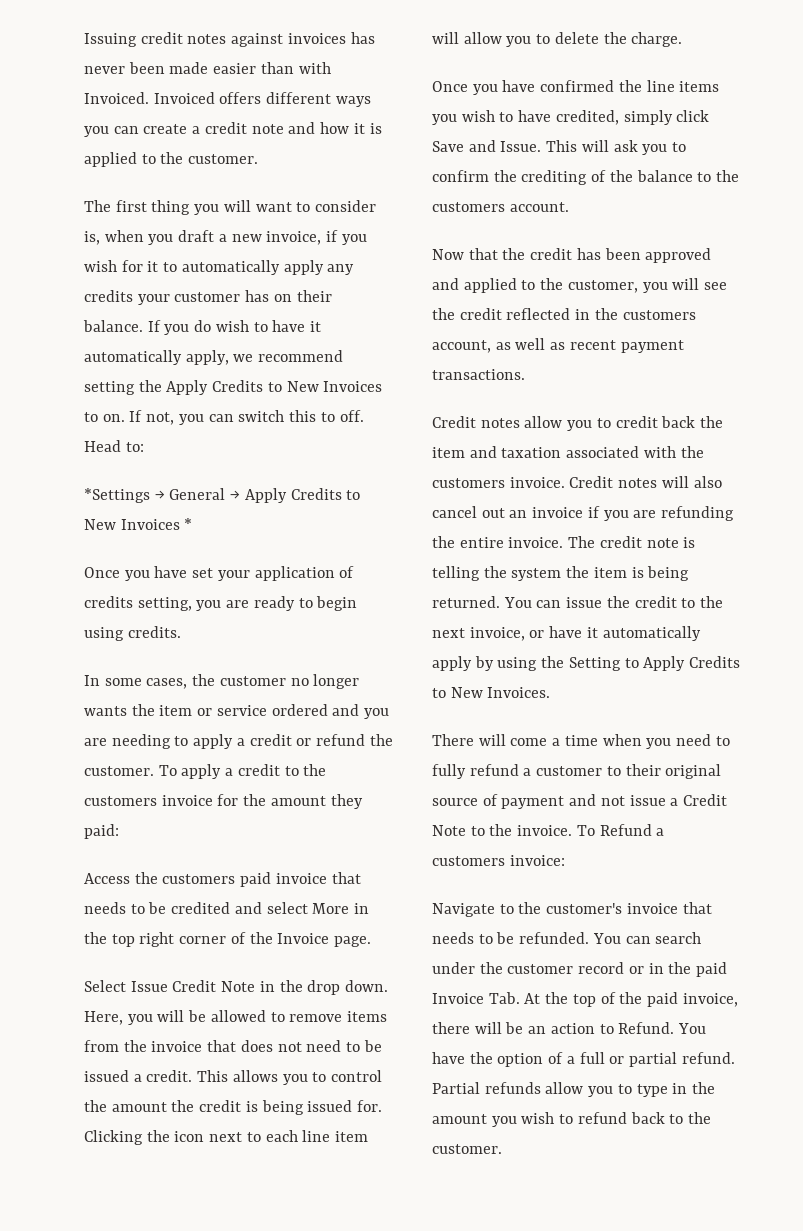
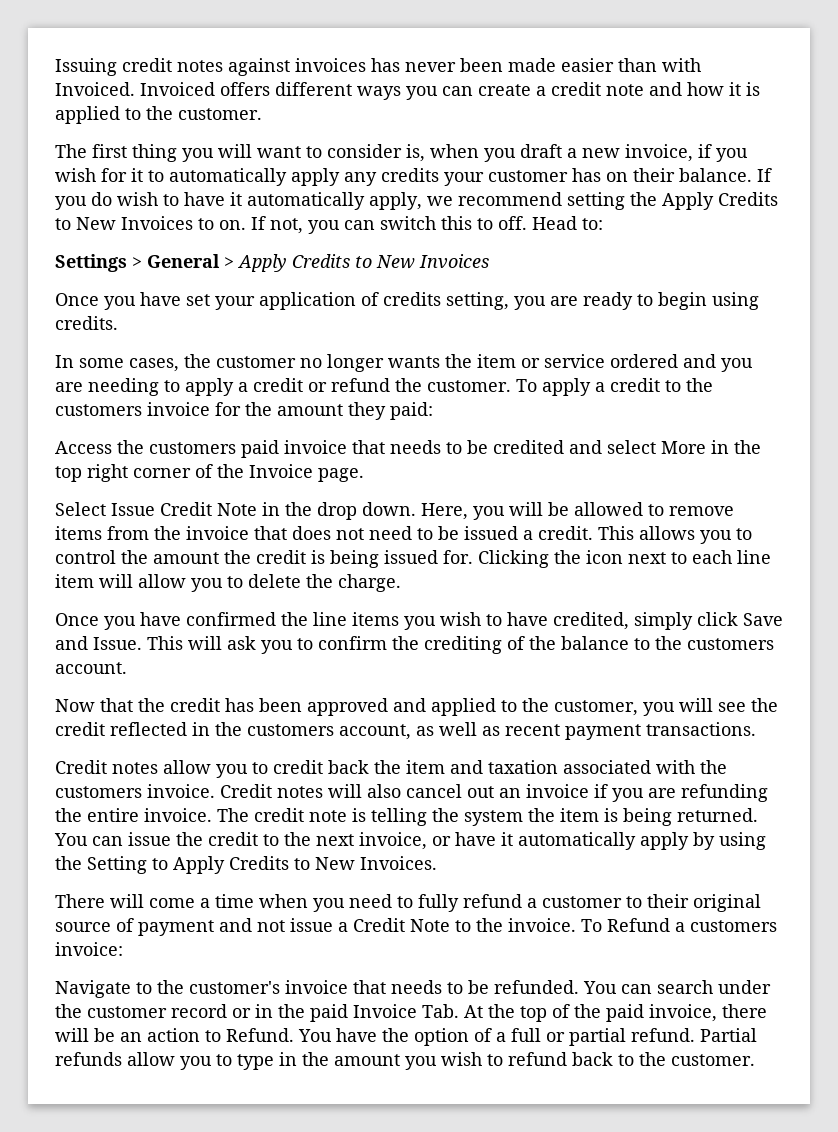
- *Settings → General → Apply Credits to New Invoices *
+ Settings > General > Apply Credits to New Invoices

